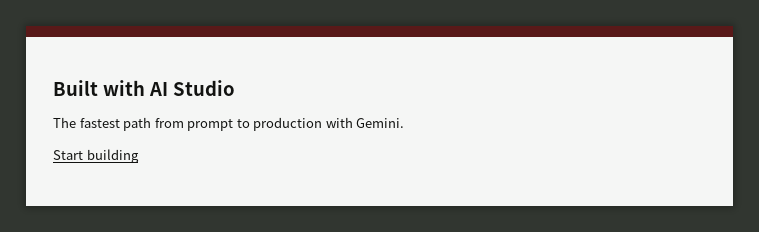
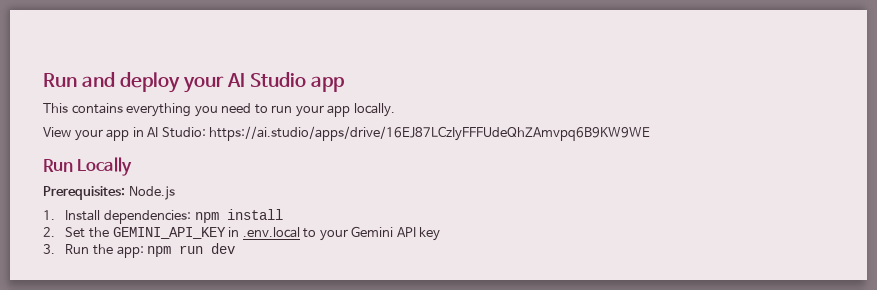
- Built with AI Studio
- The fastest path from prompt to production with Gemini.
- Start building
+ Run and deploy your AI Studio app
+ This contains everything you need to run your app locally.
+ View your app in AI Studio: https://ai.studio/apps/drive/16EJ87LCzIyFFFUdeQhZAmvpq6B9KW9WE
+ Run Locally
+ Prerequisites: Node.js
+ 1. Install dependencies: npm install
+ 2. Set the GEMINI_API_KEY in .env.local to your Gemini API key
+ 3. Run the app: npm run dev

